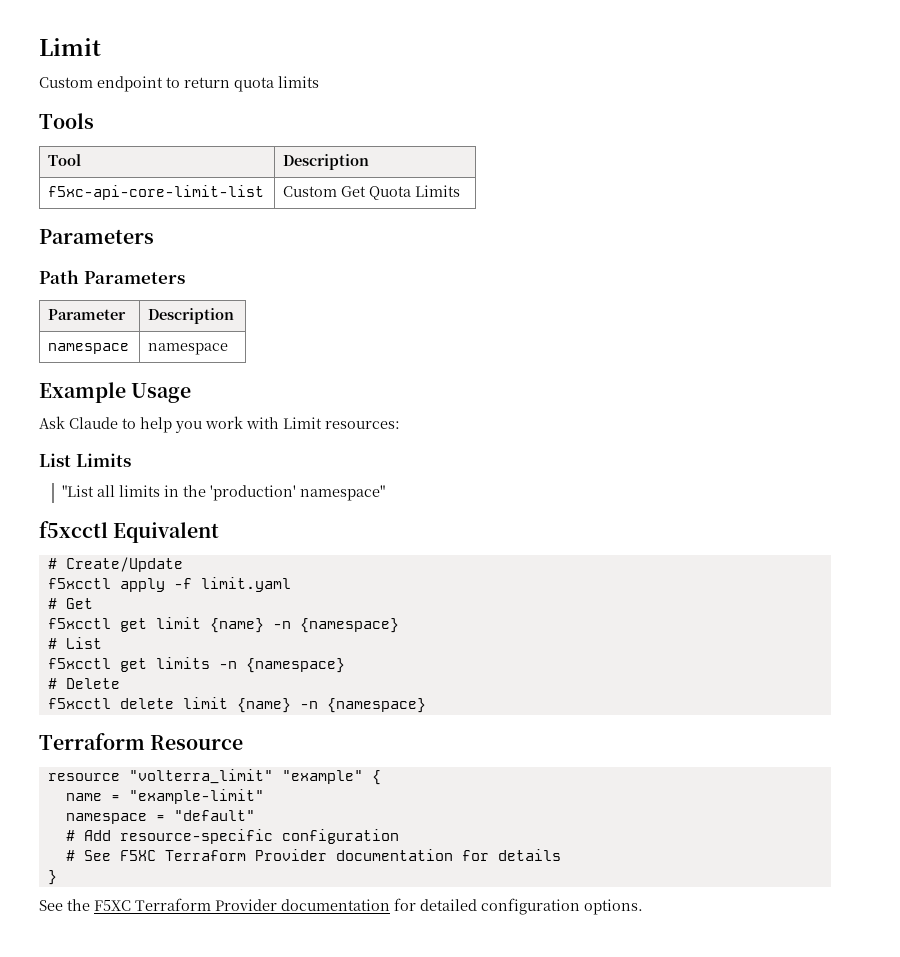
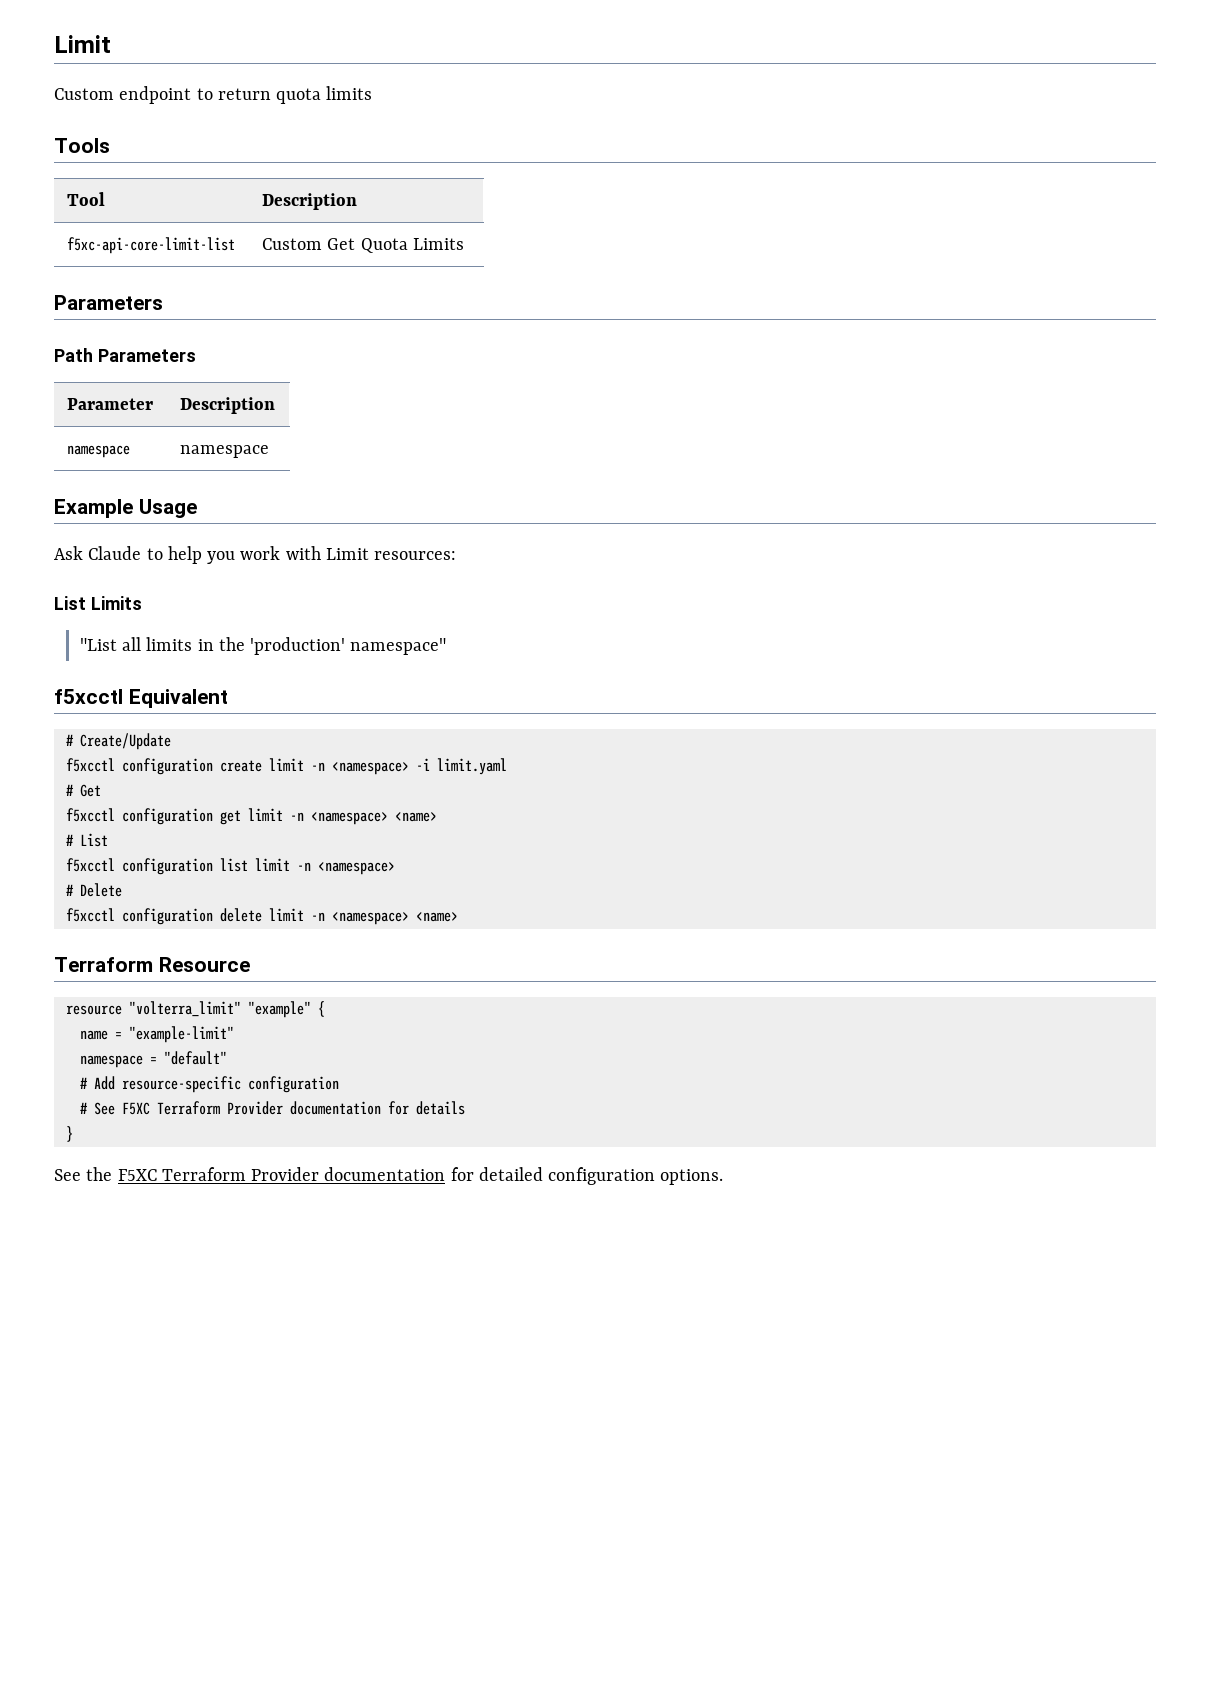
- f5xcctl apply -f limit.yaml
+ f5xcctl configuration create limit -n <namespace> -i limit.yaml
- f5xcctl get limit {name} -n {namespace}
+ f5xcctl configuration get limit -n <namespace> <name>
- f5xcctl get limits -n {namespace}
+ f5xcctl configuration list limit -n <namespace>
- f5xcctl delete limit {name} -n {namespace}
+ f5xcctl configuration delete limit -n <namespace> <name>

